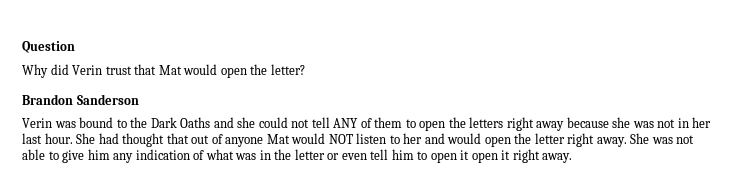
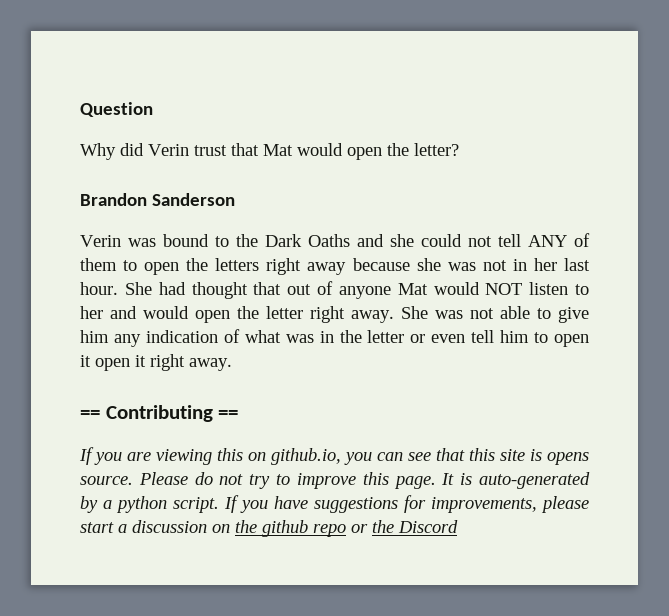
+ == Contributing ==
+ If you are viewing this on github.io, you can see that this site is opens source. Please do not try to improve this page. It is auto-generated by a python script. If you have suggestions for improvements, please start a discussion on the github repo or the Discord

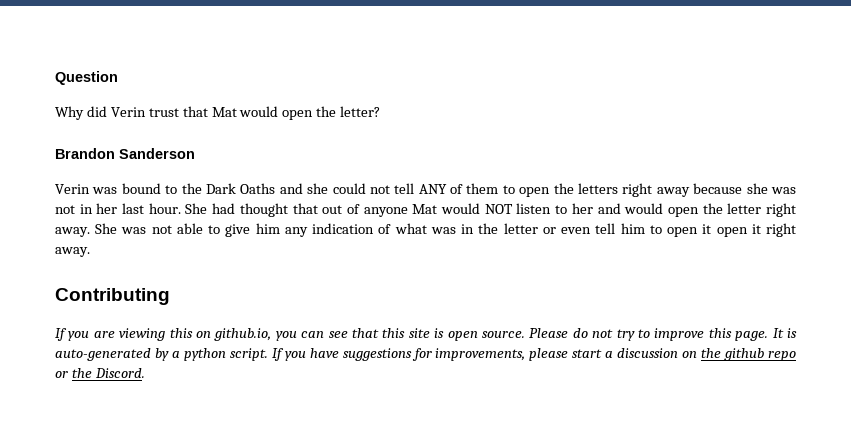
- == Contributing ==
+ Contributing
- If you are viewing this on github.io, you can see that this site is opens source.
+ If you are viewing this on github.io, you can see that this site is open source.
- If you have suggestions for improvements, please start a discussion on the github repo or the Discord
+ If you have suggestions for improvements, please start a discussion on the github repo or the Discord.

